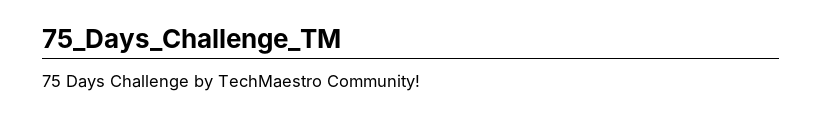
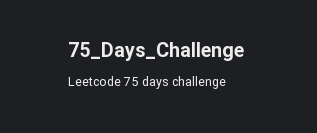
- 75_Days_Challenge_TM
- 75 Days Challenge by TechMaestro Community!
+ 75_Days_Challenge
+ Leetcode 75 days challenge

